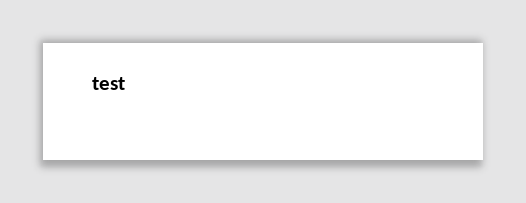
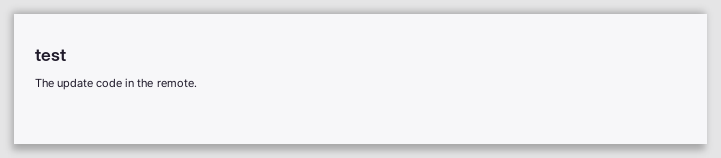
+ The update code in the remote.

